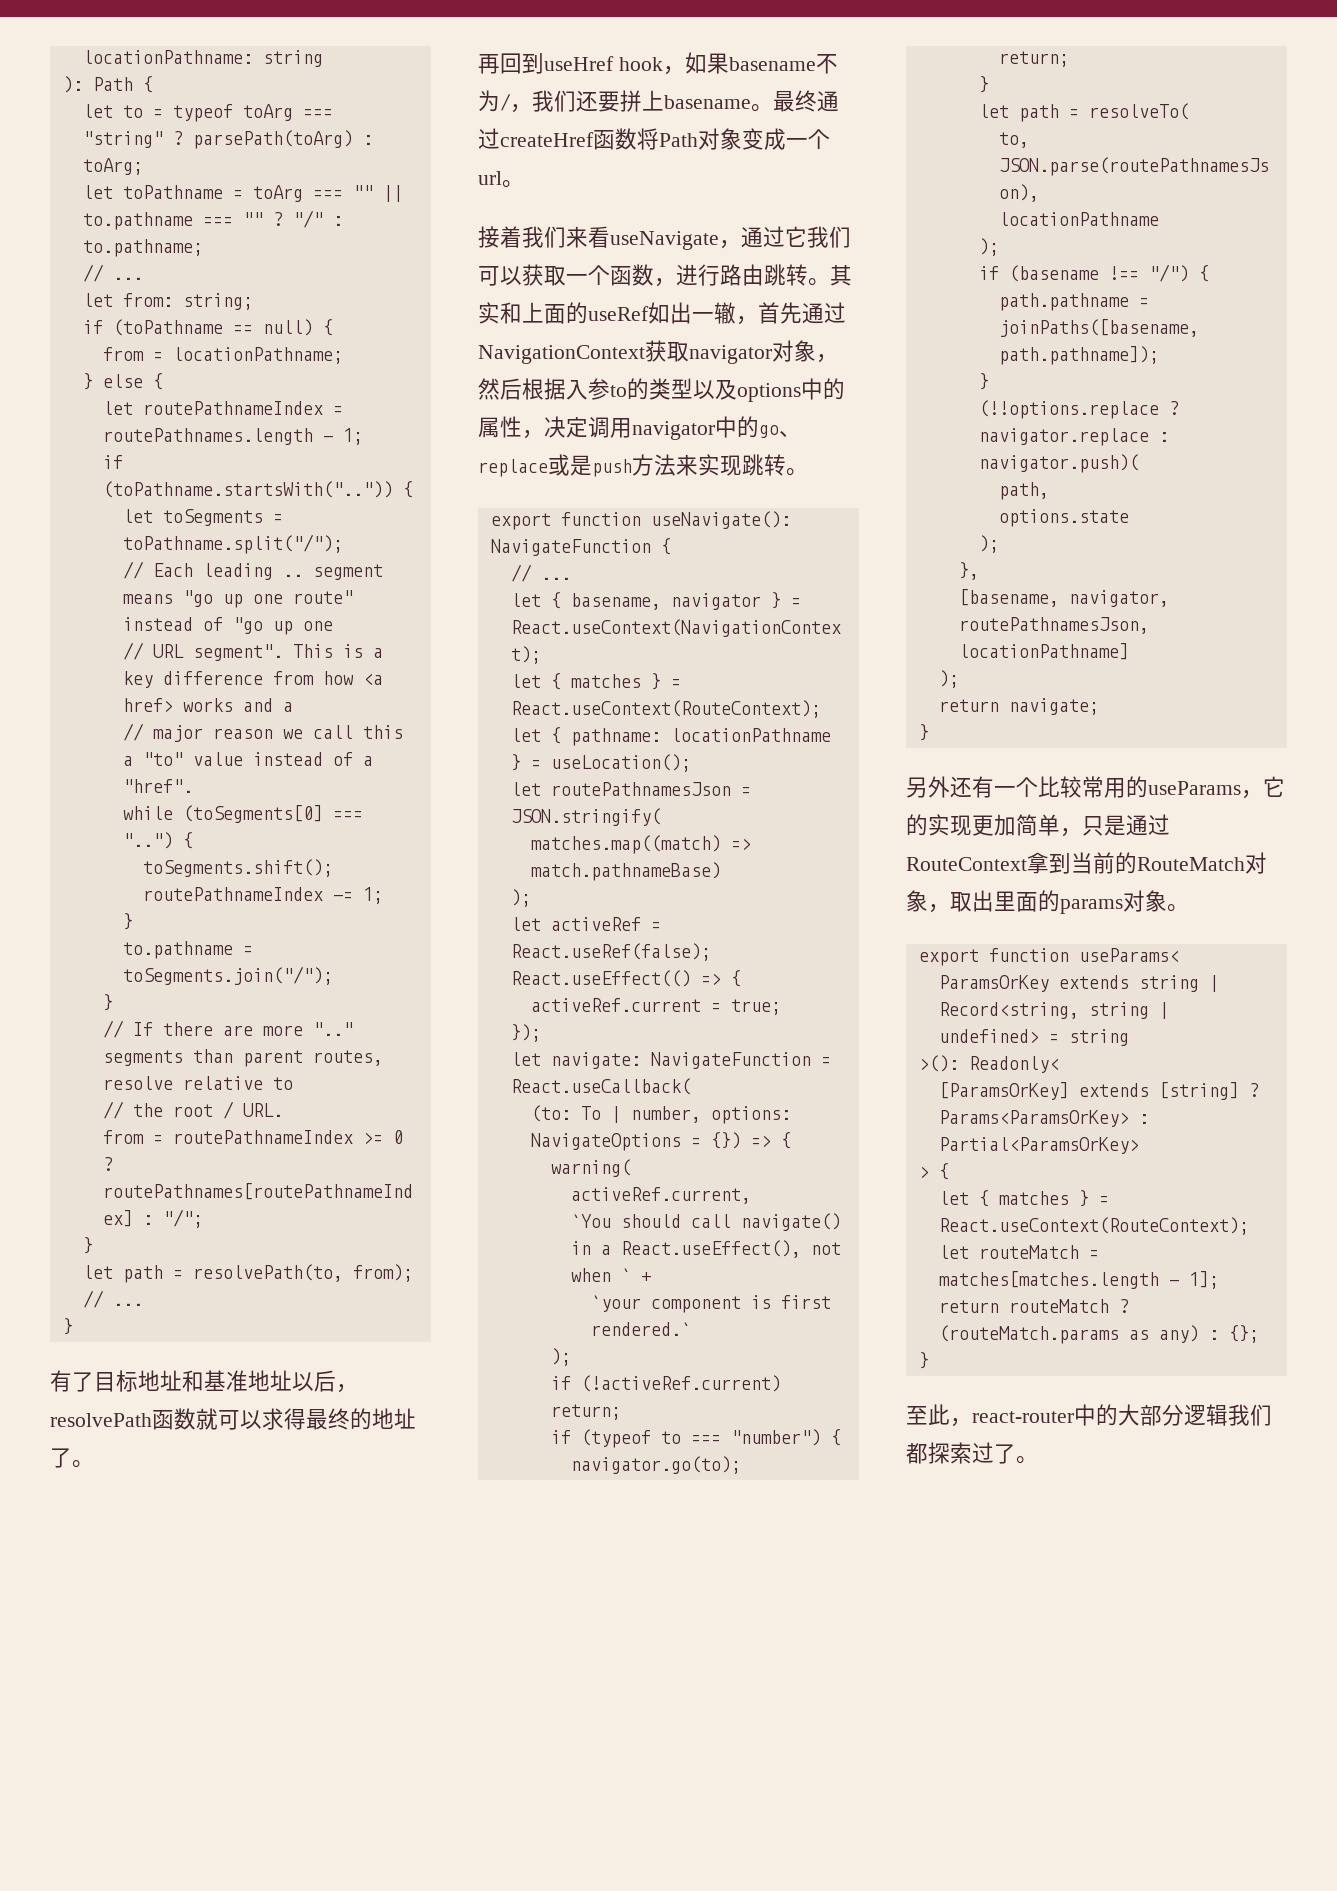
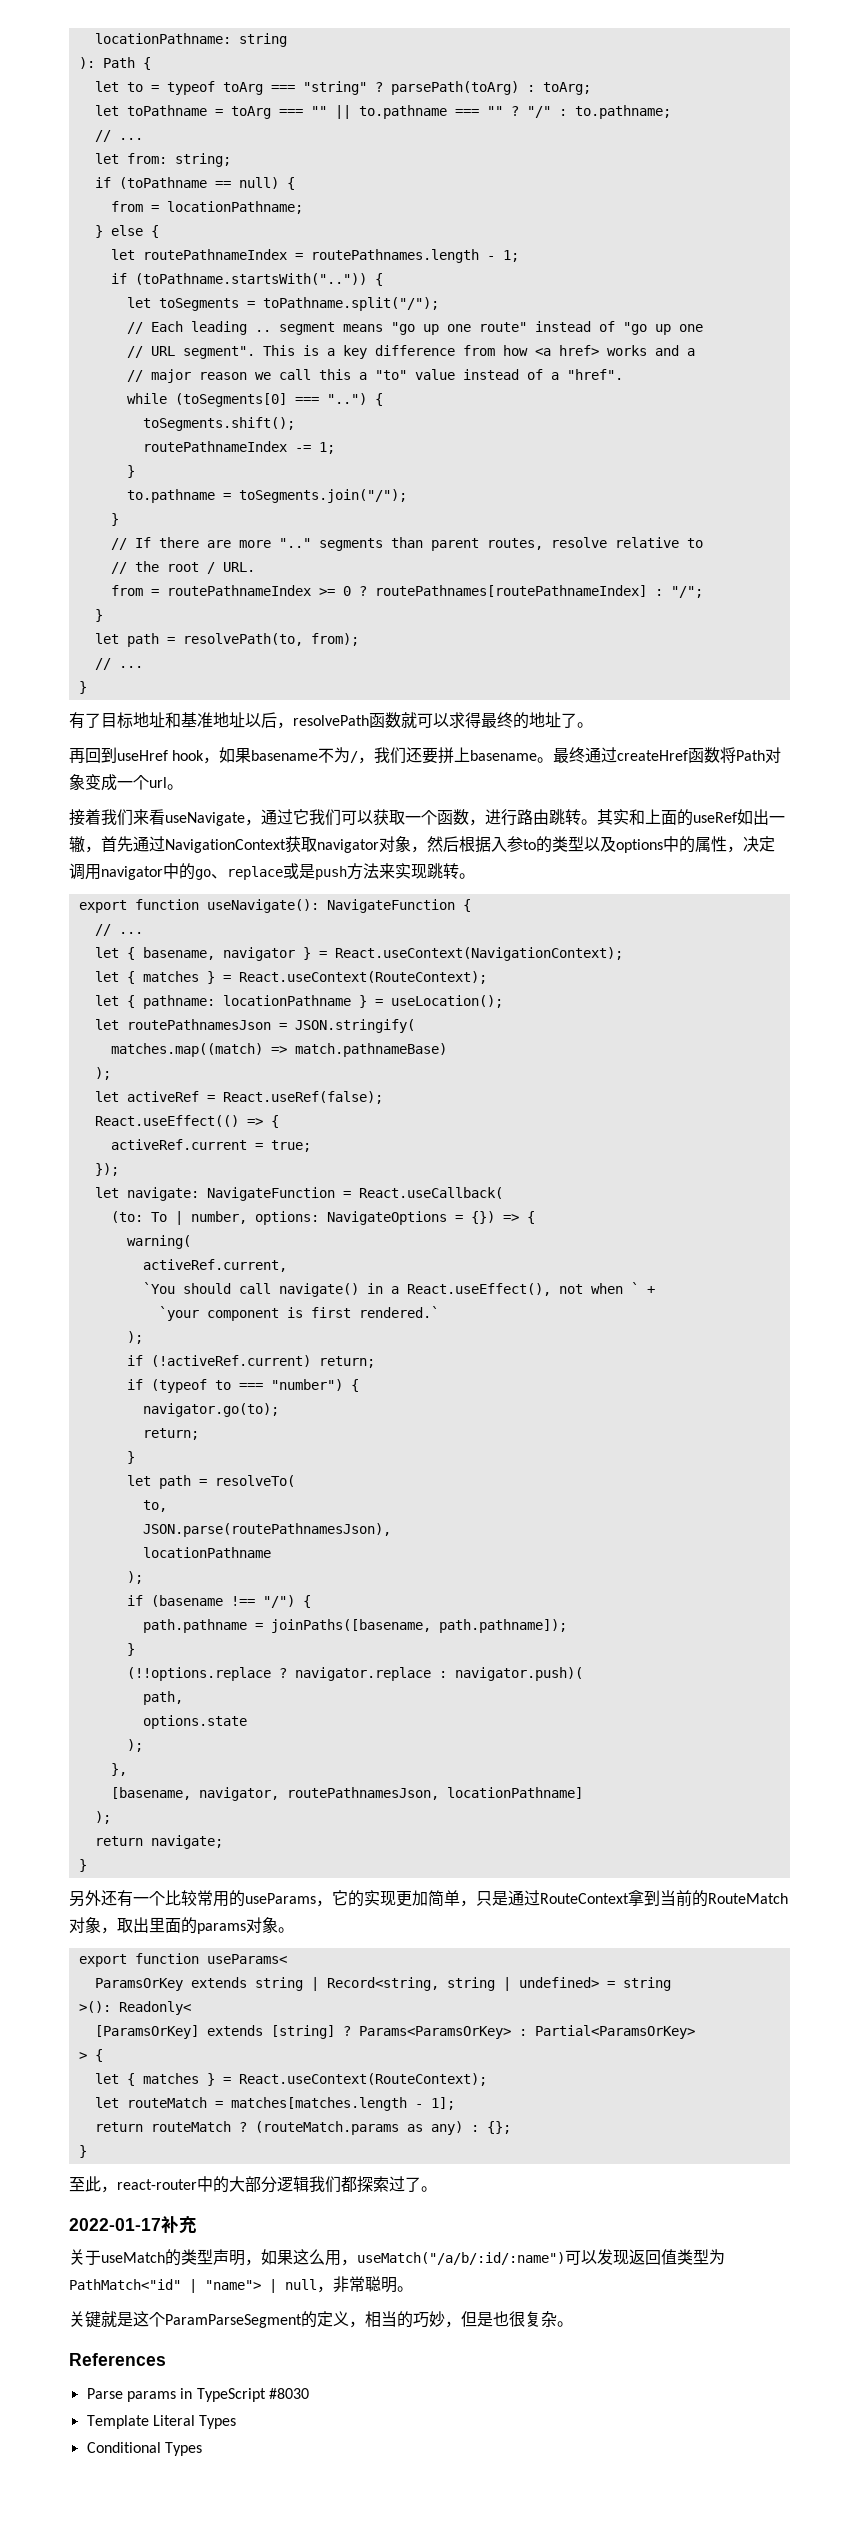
+ 2022-01-17补充
+ 关于useMatch的类型声明，如果这么用，useMatch("/a/b/:id/:name")可以发现返回值类型为PathMatch<"id" | "name"> | null，非常聪明。
+ 关键就是这个ParamParseSegment的定义，相当的巧妙，但是也很复杂。
+ References
+ Parse params in TypeScript #8030
+ Template Literal Types
+ Conditional Types

